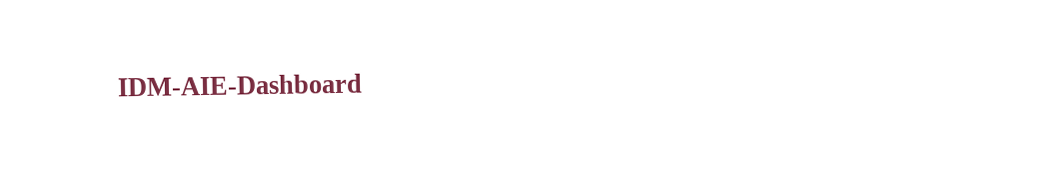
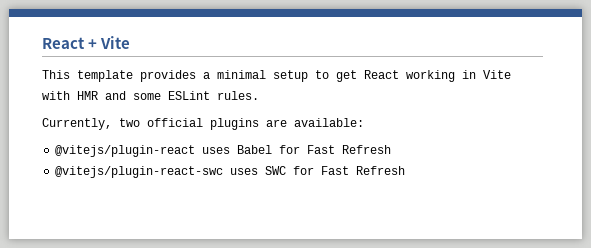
- IDM-AIE-Dashboard
+ React + Vite
+ This template provides a minimal setup to get React working in Vite with HMR and some ESLint rules.
+ Currently, two official plugins are available:
+ @vitejs/plugin-react uses Babel for Fast Refresh
+ @vitejs/plugin-react-swc uses SWC for Fast Refresh

